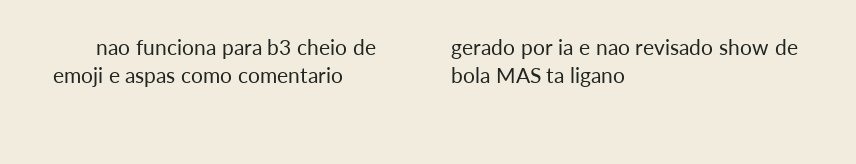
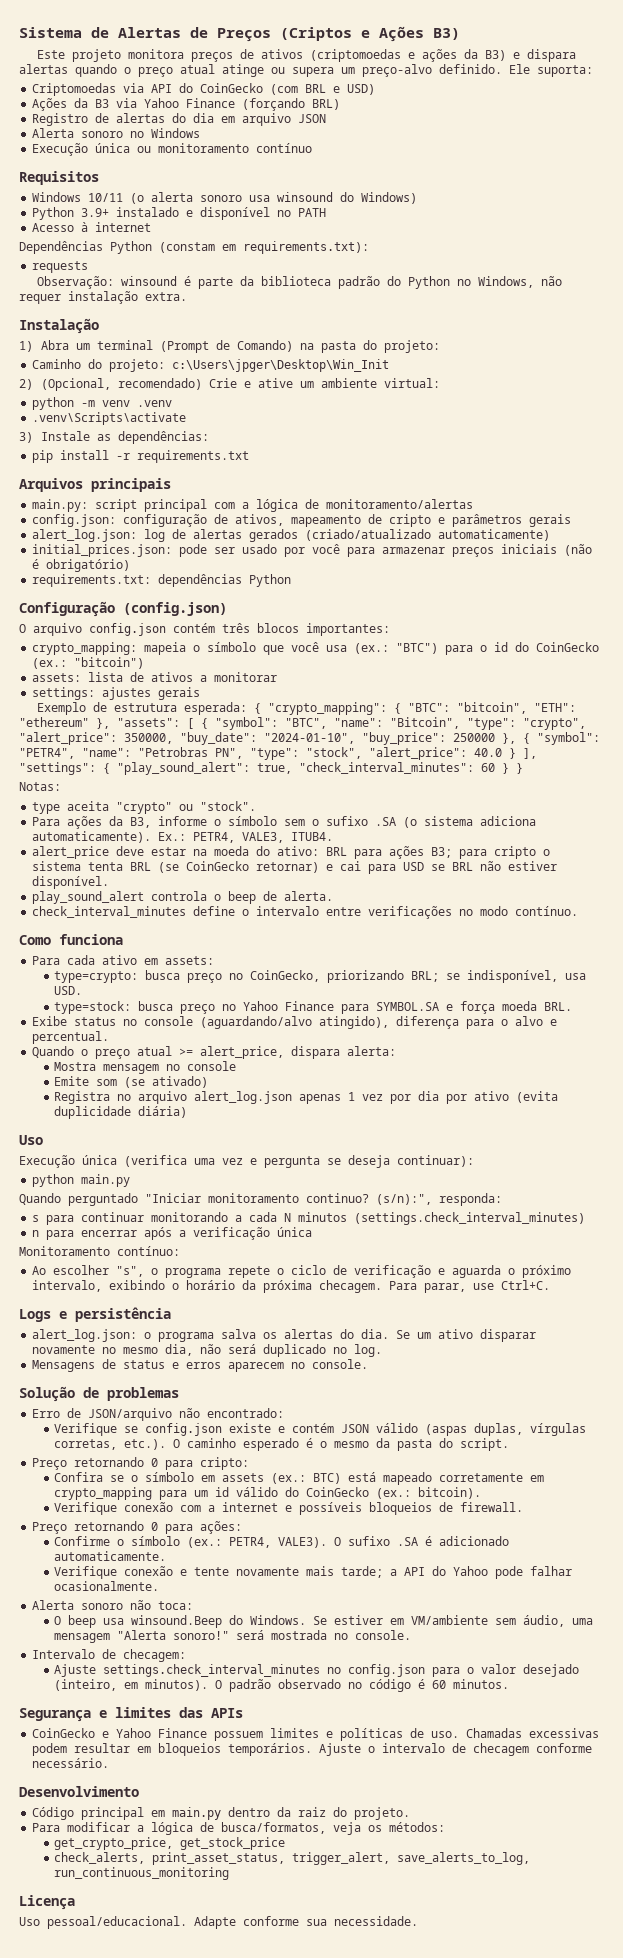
- nao funciona para b3 cheio de emoji e aspas como comentario gerado por ia e nao revisado show de bola MAS ta ligano
+ Sistema de Alertas de Preços (Criptos e Ações B3)
+ Este projeto monitora preços de ativos (criptomoedas e ações da B3) e dispara alertas quando o preço atual atinge ou supera um preço-alvo definido. Ele suporta:
+ Criptomoedas via API do CoinGecko (com BRL e USD)
+ Ações da B3 via Yahoo Finance (forçando BRL)
+ Registro de alertas do dia em arquivo JSON
+ Alerta sonoro no Windows
+ Execução única ou monitoramento contínuo
+ Requisitos
+ Windows 10/11 (o alerta sonoro usa winsound do Windows)
+ Python 3.9+ instalado e disponível no PATH
+ Acesso à internet
+ Dependências Python (constam em requirements.txt):
+ requests
+ Observação: winsound é parte da biblioteca padrão do Python no Windows, não requer instalação extra.
+ Instalação
+ 1) Abra um terminal (Prompt de Comando) na pasta do projeto:
+ Caminho do projeto: c:\Users\jpger\Desktop\Win_Init
+ 2) (Opcional, recomendado) Crie e ative um ambiente virtual:
+ python -m venv .venv
+ .venv\Scripts\activate
+ 3) Instale as dependências:
+ pip install -r requirements.txt
+ Arquivos principais
+ main.py: script principal com a lógica de monitoramento/alertas
+ config.json: configuração de ativos, mapeamento de cripto e parâmetros gerais
+ alert_log.json: log de alertas gerados (criado/atualizado automaticamente)
+ initial_prices.json: pode ser usado por você para armazenar preços iniciais (não é obrigatório)
+ requirements.txt: dependências Python
+ Configuração (config.json)
+ O arquivo config.json contém três blocos importantes:
+ crypto_mapping: mapeia o símbolo que você usa (ex.: "BTC") para o id do CoinGecko (ex.: "bitcoin")
+ assets: lista de ativos a monitorar
+ settings: ajustes gerais
+ Exemplo de estrutura esperada: { "crypto_mapping": { "BTC": "bitcoin", "ETH": "ethereum" }, "assets": [ { "symbol": "BTC", "name": "Bitcoin", "type": "crypto", "alert_price": 350000, "buy_date": "2024-01-10", "buy_price": 250000 }, { "symbol": "PETR4", "name": "Petrobras PN", "type": "stock", "alert_price": 40.0 } ], "settings": { "play_sound_alert": true, "check_interval_minutes": 60 } }
+ Notas:
+ type aceita "crypto" ou "stock".
+ Para ações da B3, informe o símbolo sem o sufixo .SA (o sistema adiciona automaticamente). Ex.: PETR4, VALE3, ITUB4.
+ alert_price deve estar na moeda do ativo: BRL para ações B3; para cripto o sistema tenta BRL (se CoinGecko retornar) e cai para USD se BRL não estiver disponível.
+ play_sound_alert controla o beep de alerta.
+ check_interval_minutes define o intervalo entre verificações no modo contínuo.
+ Como funciona
+ Para cada ativo em assets:
+ type=crypto: busca preço no CoinGecko, priorizando BRL; se indisponível, usa USD.
+ type=stock: busca preço no Yahoo Finance para SYMBOL.SA e força moeda BRL.
+ Exibe status no console (aguardando/alvo atingido), diferença para o alvo e percentual.
+ Quando o preço atual >= alert_price, dispara alerta:
+ Mostra mensagem no console
+ Emite som (se ativado)
+ Registra no arquivo alert_log.json apenas 1 vez por dia por ativo (evita duplicidade diária)
+ Uso
+ Execução única (verifica uma vez e pergunta se deseja continuar):
+ python main.py
+ Quando perguntado "Iniciar monitoramento continuo? (s/n):", responda:
+ s para continuar monitorando a cada N minutos (settings.check_interval_minutes)
+ n para encerrar após a verificação única
+ Monitoramento contínuo:
+ Ao escolher "s", o programa repete o ciclo de verificação e aguarda o próximo intervalo, exibindo o horário da próxima checagem. Para parar, use Ctrl+C.
+ Logs e persistência
+ alert_log.json: o programa salva os alertas do dia. Se um ativo disparar novamente no mesmo dia, não será duplicado no log.
+ Mensagens de status e erros aparecem no console.
+ Solução de problemas
+ Erro de JSON/arquivo não encontrado:
+ Verifique se config.json existe e contém JSON válido (aspas duplas, vírgulas corretas, etc.). O caminho esperado é o mesmo da pasta do script.
+ Preço retornando 0 para cripto:
+ Confira se o símbolo em assets (ex.: BTC) está mapeado corretamente em crypto_mapping para um id válido do CoinGecko (ex.: bitcoin).
+ Verifique conexão com a internet e possíveis bloqueios de firewall.
+ Preço retornando 0 para ações:
+ Confirme o símbolo (ex.: PETR4, VALE3). O sufixo .SA é adicionado automaticamente.
+ Verifique conexão e tente novamente mais tarde; a API do Yahoo pode falhar ocasionalmente.
+ Alerta sonoro não toca:
+ O beep usa winsound.Beep do Windows. Se estiver em VM/ambiente sem áudio, uma mensagem "Alerta sonoro!" será mostrada no console.
+ Intervalo de checagem:
+ Ajuste settings.check_interval_minutes no config.json para o valor desejado (inteiro, em minutos). O padrão observado no código é 60 minutos.
+ Segurança e limites das APIs
+ CoinGecko e Yahoo Finance possuem limites e políticas de uso. Chamadas excessivas podem resultar em bloqueios temporários. Ajuste o intervalo de checagem conforme necessário.
+ Desenvolvimento
+ Código principal em main.py dentro da raiz do projeto.
+ Para modificar a lógica de busca/formatos, veja os métodos:
+ get_crypto_price, get_stock_price
+ check_alerts, print_asset_status, trigger_alert, save_alerts_to_log, run_continuous_monitoring
+ Licença
+ Uso pessoal/educacional. Adapte conforme sua necessidade.

